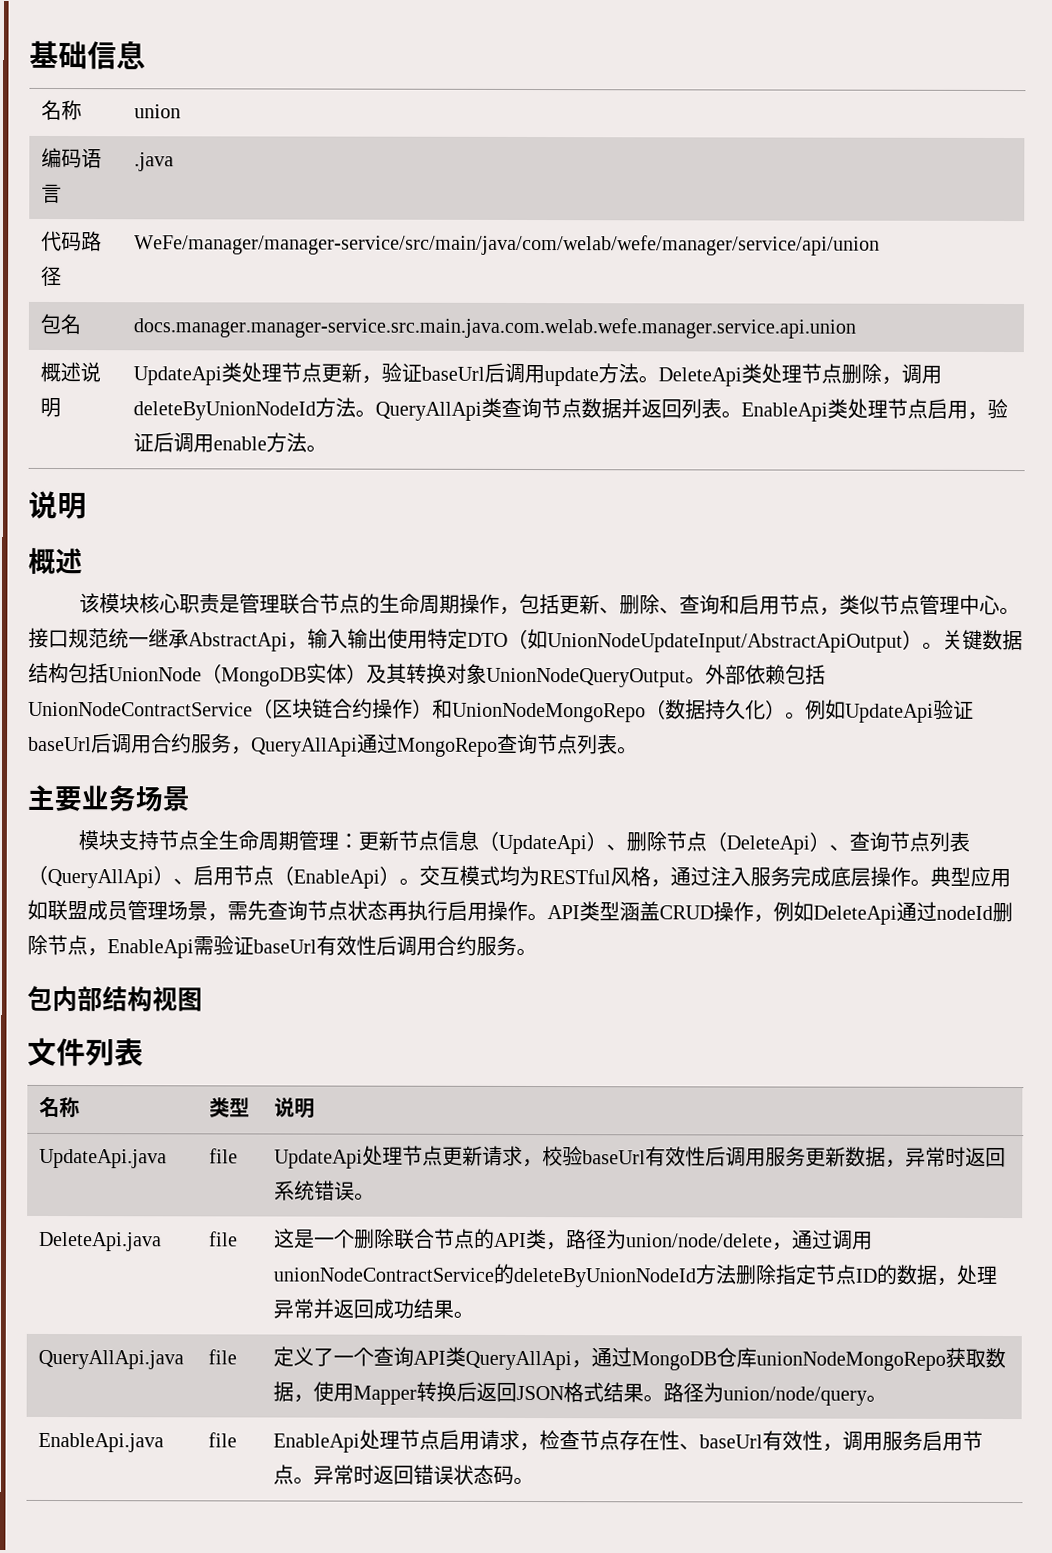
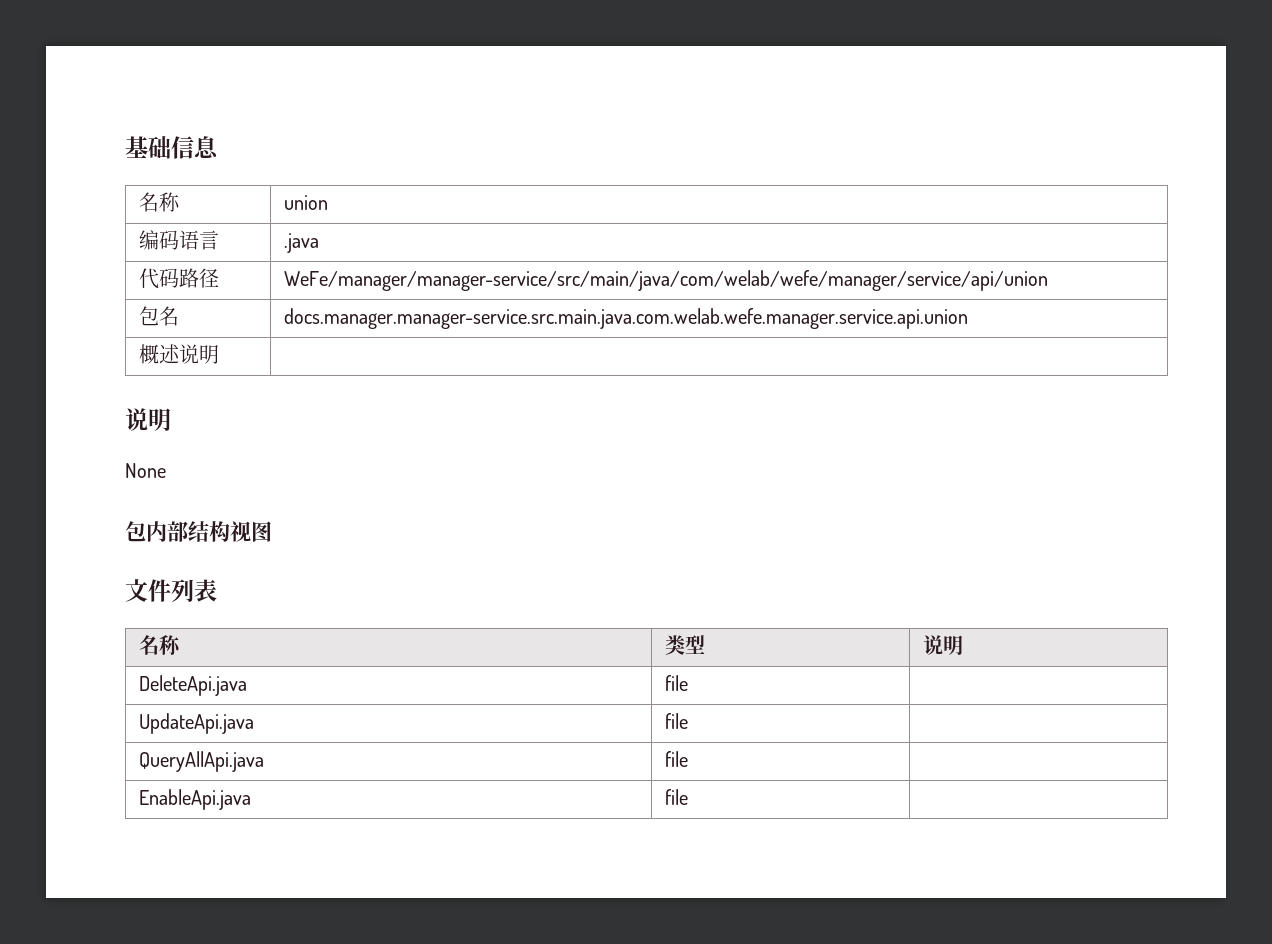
- 概述说明 | UpdateApi类处理节点更新，验证baseUrl后调用update方法。DeleteApi类处理节点删除，调用deleteByUnionNodeId方法。QueryAllApi类查询节点数据并返回列表。EnableApi类处理节点启用，验证后调用enable方法。
+ 概述说明 |
  说明
- 概述
- 该模块核心职责是管理联合节点的生命周期操作，包括更新、删除、查询和启用节点，类似节点管理中心。接口规范统一继承AbstractApi，输入输出使用特定DTO（如UnionNodeUpdateInput/AbstractApiOutput）。关键数据结构包括UnionNode（MongoDB实体）及其转换对象UnionNodeQueryOutput。外部依赖包括UnionNodeContractService（区块链合约操作）和UnionNodeMongoRepo（数据持久化）。例如UpdateApi验证baseUrl后调用合约服务，QueryAllApi通过MongoRepo查询节点列表。
- 主要业务场景
- 模块支持节点全生命周期管理：更新节点信息（UpdateApi）、删除节点（DeleteApi）、查询节点列表（QueryAllApi）、启用节点（EnableApi）。交互模式均为RESTful风格，通过注入服务完成底层操作。典型应用如联盟成员管理场景，需先查询节点状态再执行启用操作。API类型涵盖CRUD操作，例如DeleteApi通过nodeId删除节点，EnableApi需验证baseUrl有效性后调用合约服务。
+ None
+ DeleteApi.java | file |
- UpdateApi.java | file | UpdateApi处理节点更新请求，校验baseUrl有效性后调用服务更新数据，异常时返回系统错误。
- DeleteApi.java | file | 这是一个删除联合节点的API类，路径为union/node/delete，通过调用unionNodeContractService的deleteByUnionNodeId方法删除指定节点ID的数据，处理异常并返回成功结果。
- QueryAllApi.java | file | 定义了一个查询API类QueryAllApi，通过MongoDB仓库unionNodeMongoRepo获取数据，使用Mapper转换后返回JSON格式结果。路径为union/node/query。
- EnableApi.java | file | EnableApi处理节点启用请求，检查节点存在性、baseUrl有效性，调用服务启用节点。异常时返回错误状态码。
+ UpdateApi.java | file |
+ QueryAllApi.java | file |
+ EnableApi.java | file |

